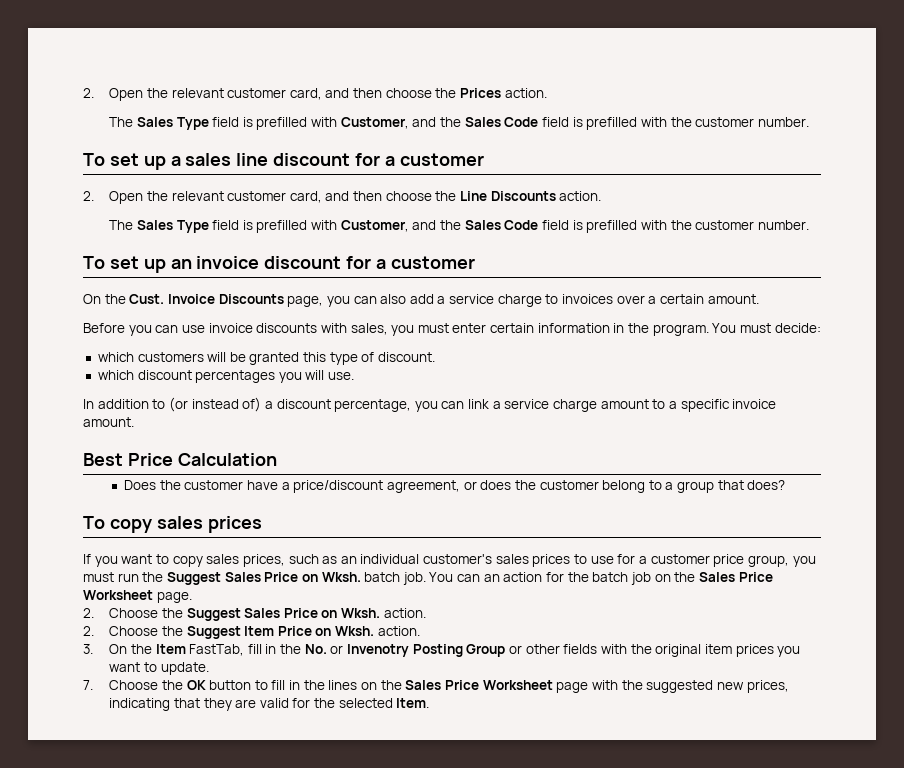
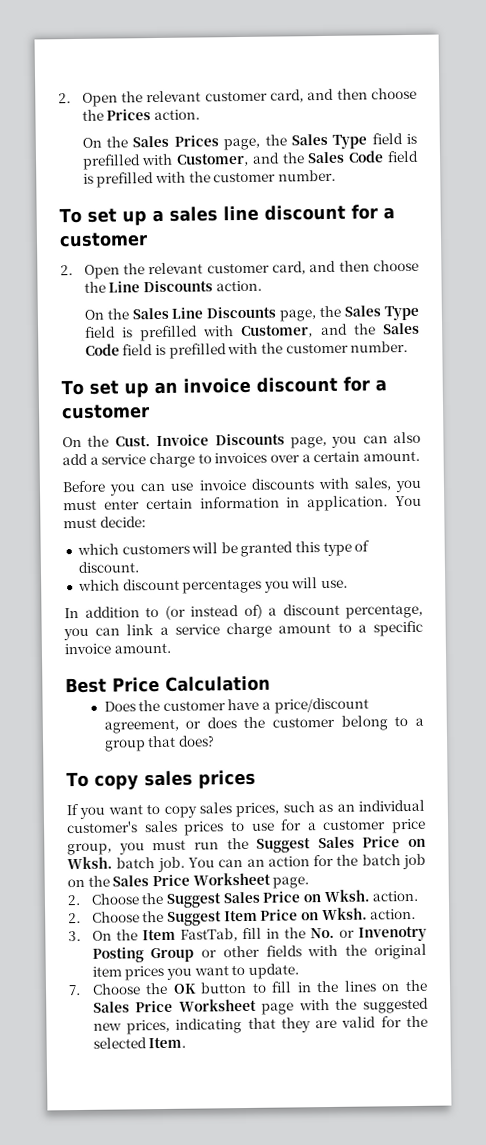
  2. Open the relevant customer card, and then choose the Prices action.
- The Sales Type field is prefilled with Customer, and the Sales Code field is prefilled with the customer number.
+ On the Sales Prices page, the Sales Type field is prefilled with Customer, and the Sales Code field is prefilled with the customer number.
  2. Open the relevant customer card, and then choose the Line Discounts action.
- The Sales Type field is prefilled with Customer, and the Sales Code field is prefilled with the customer number.
+ On the Sales Line Discounts page, the Sales Type field is prefilled with Customer, and the Sales Code field is prefilled with the customer number.
- Before you can use invoice discounts with sales, you must enter certain information in the program.
+ Before you can use invoice discounts with sales, you must enter certain information in application.

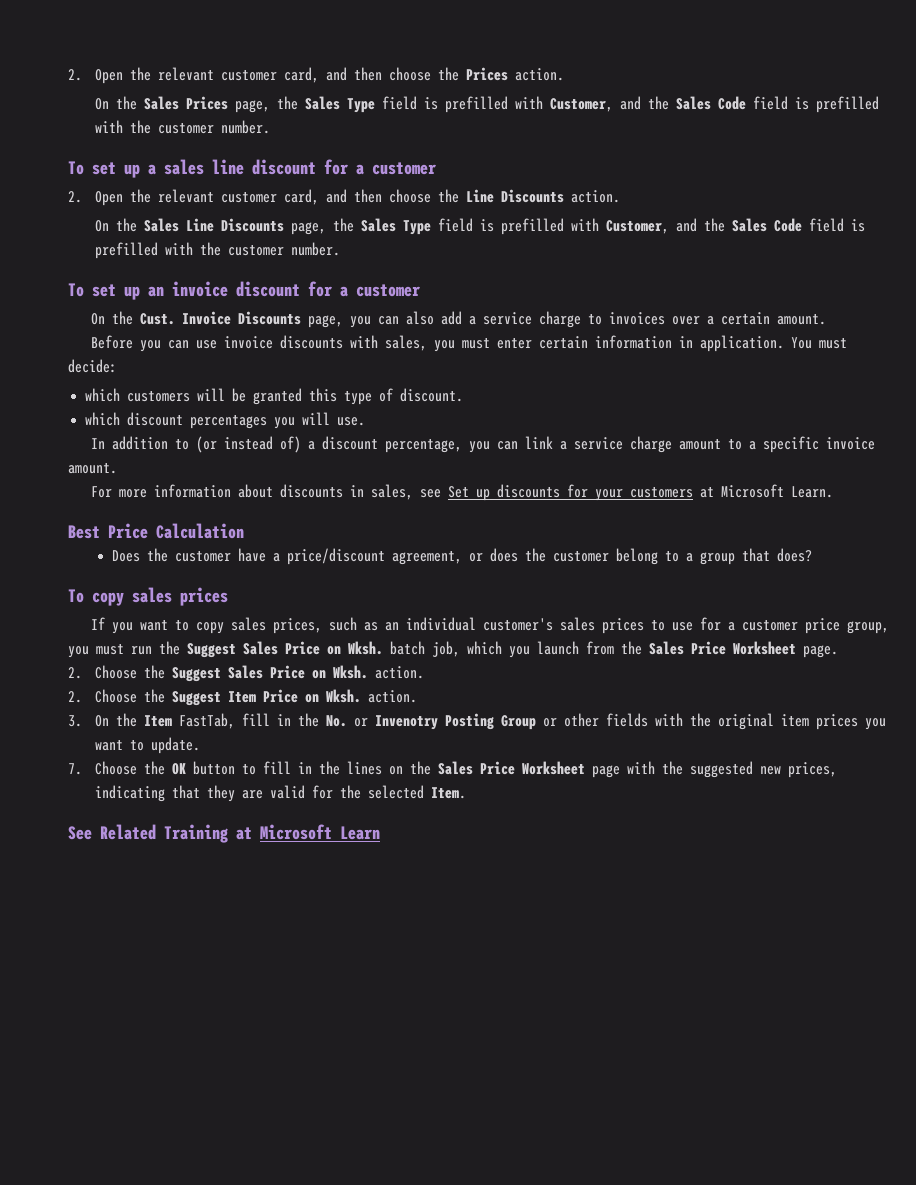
+ For more information about discounts in sales, see Set up discounts for your customers at Microsoft Learn.
- If you want to copy sales prices, such as an individual customer's sales prices to use for a customer price group, you must run the Suggest Sales Price on Wksh. batch job. You can an action for the batch job on the Sales Price Worksheet page.
+ If you want to copy sales prices, such as an individual customer's sales prices to use for a customer price group, you must run the Suggest Sales Price on Wksh. batch job, which you launch from the Sales Price Worksheet page.
+ See Related Training at Microsoft Learn

